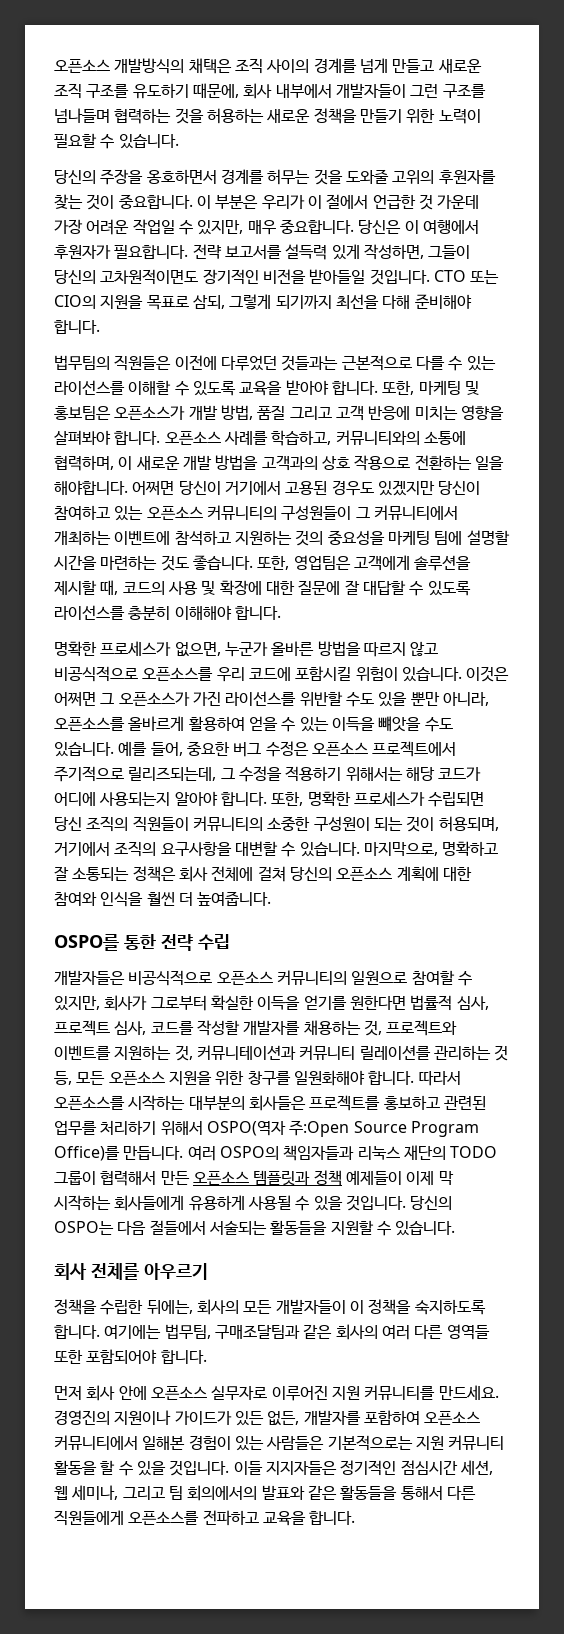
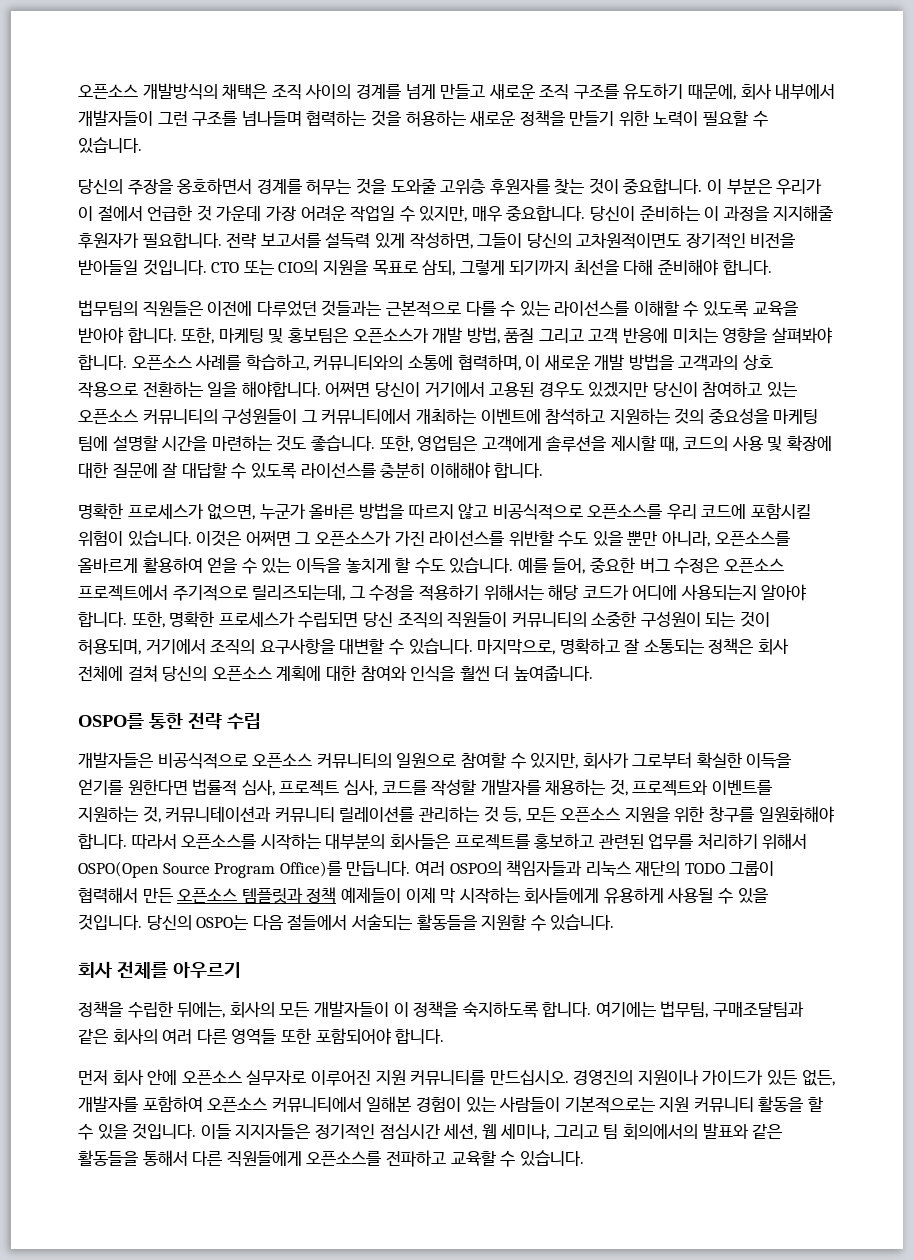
- 당신의 주장을 옹호하면서 경계를 허무는 것을 도와줄 고위의 후원자를 찾는 것이 중요합니다.
+ 당신의 주장을 옹호하면서 경계를 허무는 것을 도와줄 고위층 후원자를 찾는 것이 중요합니다.
- 당신은 이 여행에서 후원자가 필요합니다.
+ 당신이 준비하는 이 과정을 지지해줄 후원자가 필요합니다.
- 이것은 어쩌면 그 오픈소스가 가진 라이선스를 위반할 수도 있을 뿐만 아니라, 오픈소스를 올바르게 활용하여 얻을 수 있는 이득을 뺴앗을 수도 있습니다.
+ 이것은 어쩌면 그 오픈소스가 가진 라이선스를 위반할 수도 있을 뿐만 아니라, 오픈소스를 올바르게 활용하여 얻을 수 있는 이득을 놓치게 할 수도 있습니다.
- 따라서 오픈소스를 시작하는 대부분의 회사들은 프로젝트를 홍보하고 관련된 업무를 처리하기 위해서 OSPO(역자 주:Open Source Program Office)를 만듭니다.
+ 따라서 오픈소스를 시작하는 대부분의 회사들은 프로젝트를 홍보하고 관련된 업무를 처리하기 위해서 OSPO(Open Source Program Office)를 만듭니다.
- 먼저 회사 안에 오픈소스 실무자로 이루어진 지원 커뮤니티를 만드세요.
+ 먼저 회사 안에 오픈소스 실무자로 이루어진 지원 커뮤니티를 만드십시오.
- 경영진의 지원이나 가이드가 있든 없든, 개발자를 포함하여 오픈소스 커뮤니티에서 일해본 경험이 있는 사람들은 기본적으로는 지원 커뮤니티 활동을 할 수 있을 것입니다.
+ 경영진의 지원이나 가이드가 있든 없든, 개발자를 포함하여 오픈소스 커뮤니티에서 일해본 경험이 있는 사람들이 기본적으로는 지원 커뮤니티 활동을 할 수 있을 것입니다.
- 이들 지지자들은 정기적인 점심시간 세션, 웹 세미나, 그리고 팀 회의에서의 발표와 같은 활동들을 통해서 다른 직원들에게 오픈소스를 전파하고 교육을 합니다.
+ 이들 지지자들은 정기적인 점심시간 세션, 웹 세미나, 그리고 팀 회의에서의 발표와 같은 활동들을 통해서 다른 직원들에게 오픈소스를 전파하고 교육할 수 있습니다.

